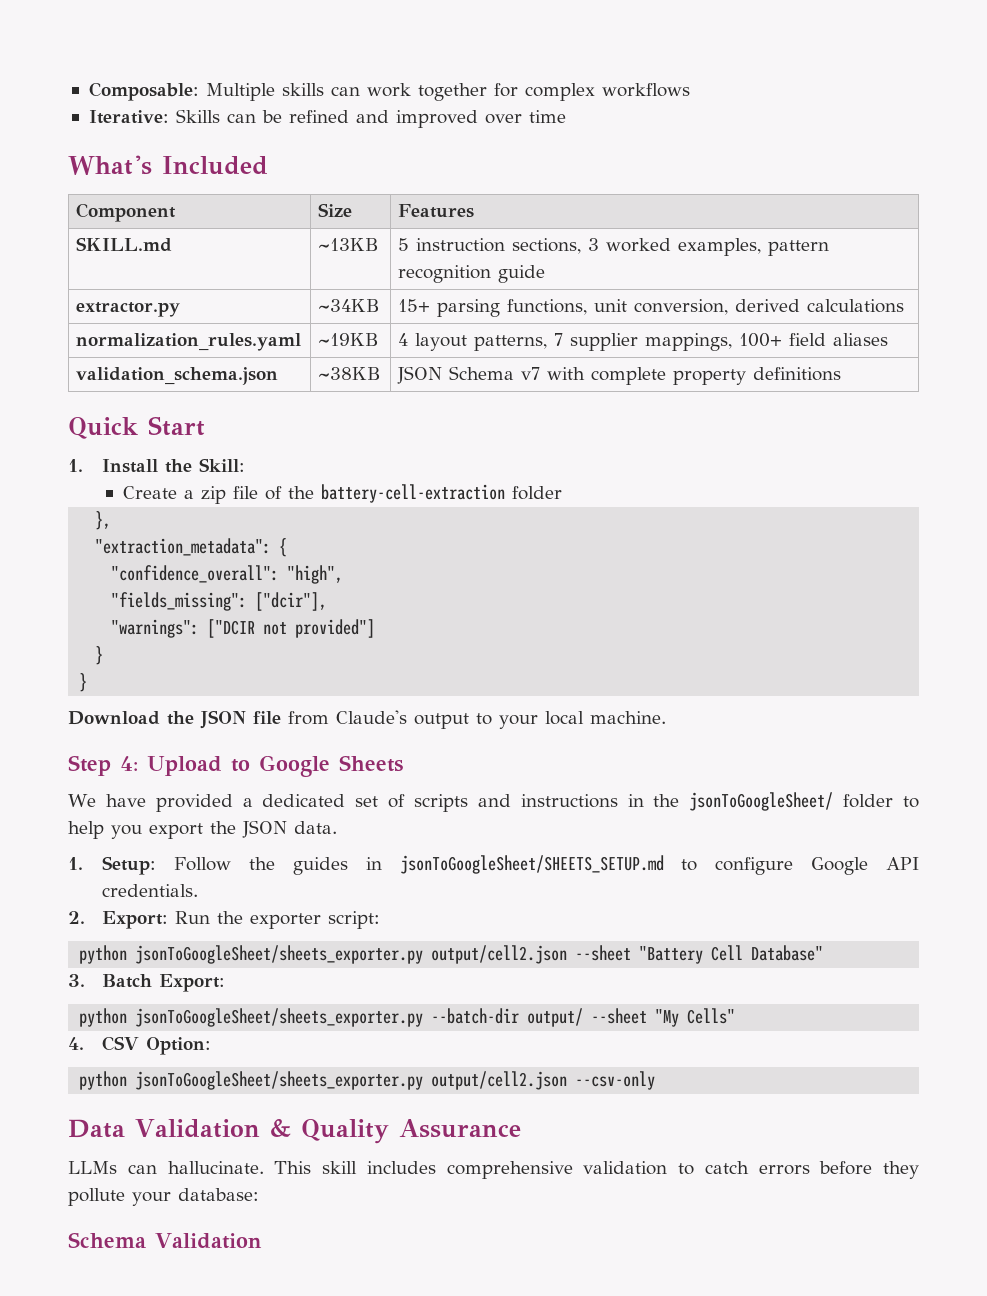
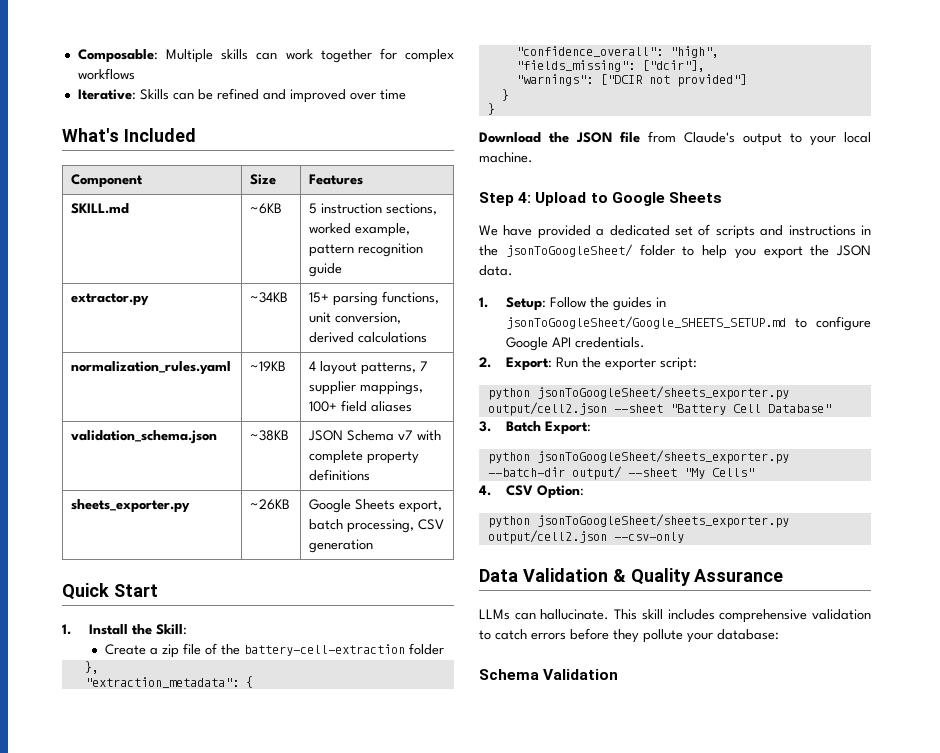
- SKILL.md | ~13KB | 5 instruction sections, 3 worked examples, pattern recognition guide
+ SKILL.md | ~6KB | 5 instruction sections, worked example, pattern recognition guide
+ sheets_exporter.py | ~26KB | Google Sheets export, batch processing, CSV generation
- 1. Setup: Follow the guides in jsonToGoogleSheet/SHEETS_SETUP.md to configure Google API credentials.
+ 1. Setup: Follow the guides in jsonToGoogleSheet/Google_SHEETS_SETUP.md to configure Google API credentials.

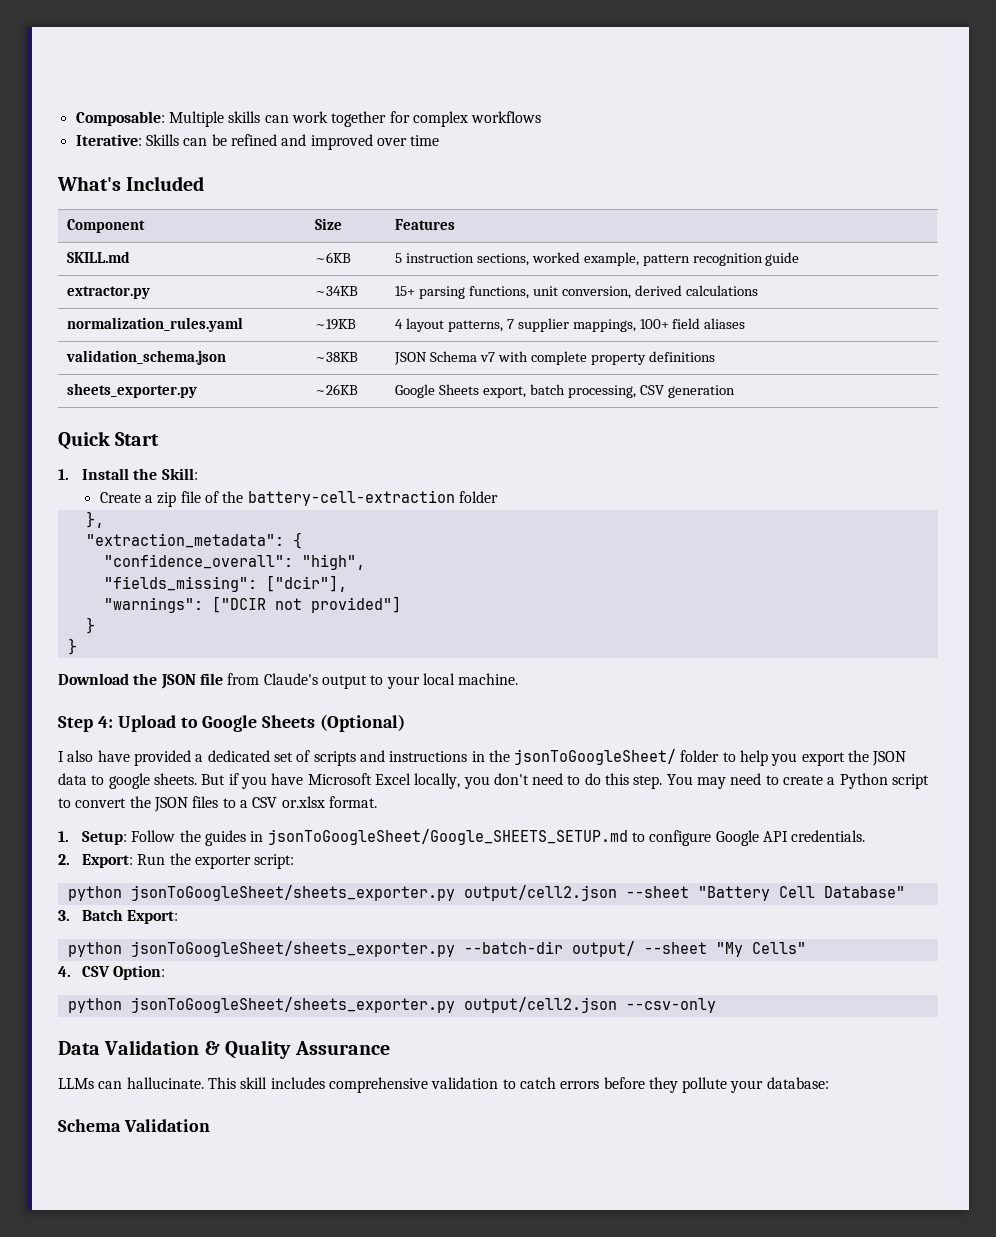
- Step 4: Upload to Google Sheets
- We have provided a dedicated set of scripts and instructions in the jsonToGoogleSheet/ folder to help you export the JSON data.
+ Step 4: Upload to Google Sheets (Optional)
+ I also have provided a dedicated set of scripts and instructions in the jsonToGoogleSheet/ folder to help you export the JSON data to google sheets. But if you have Microsoft Excel locally, you don't need to do this step. You may need to create a Python script to convert the JSON files to a CSV or.xlsx format.

